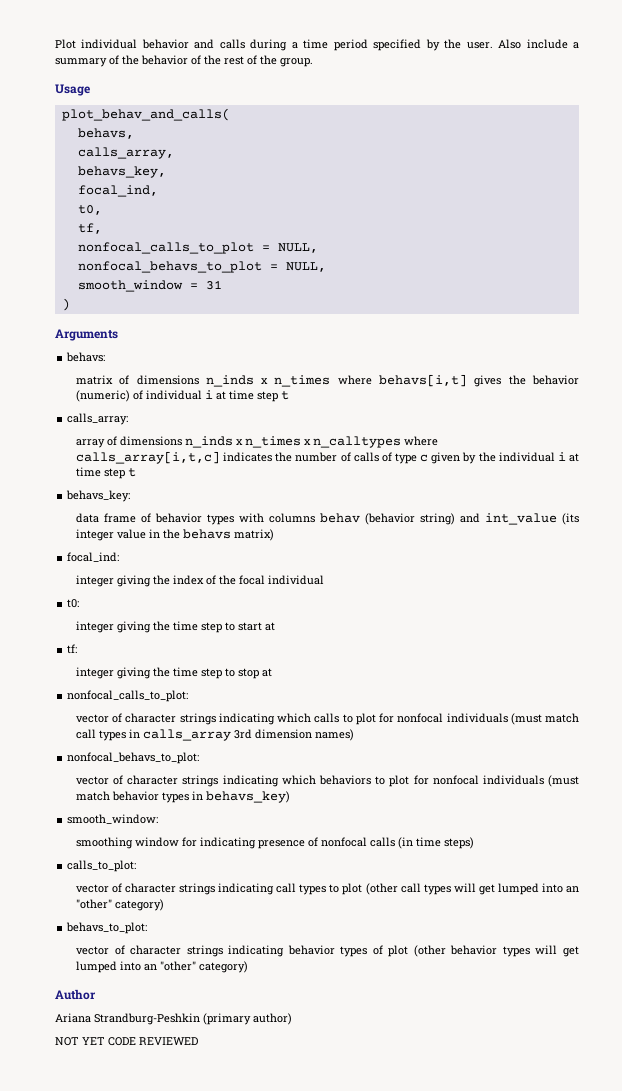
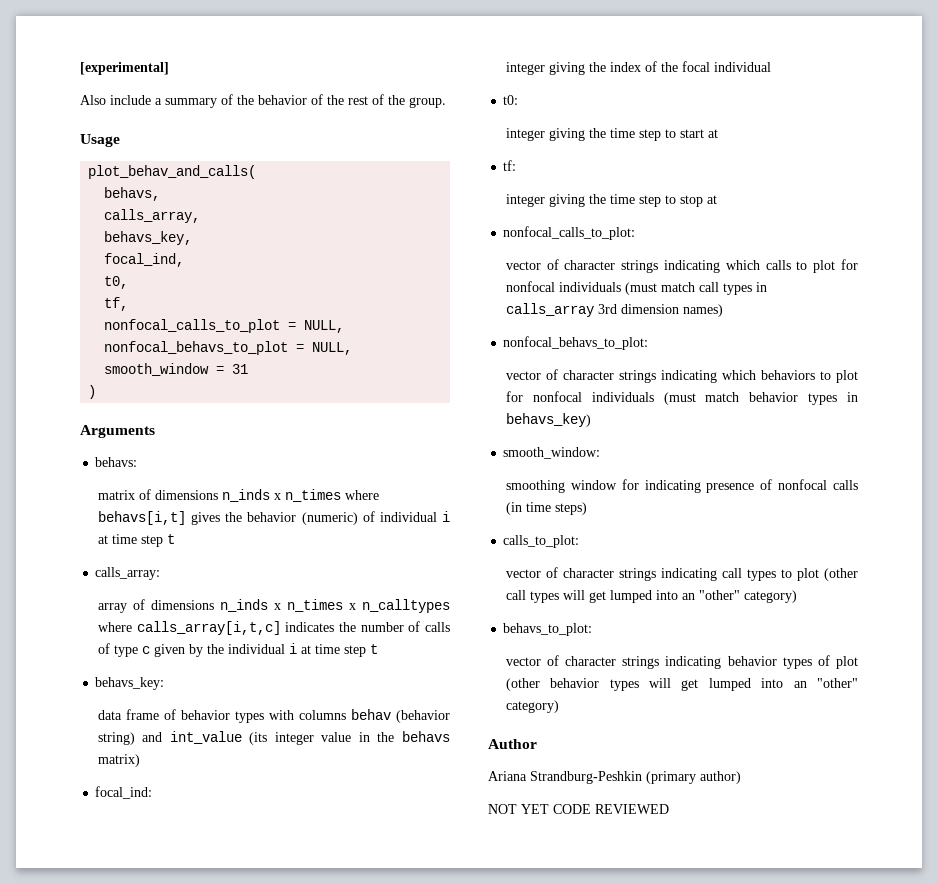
- Plot individual behavior and calls during a time period specified by the user. Also include a summary of the behavior of the rest of the group.
+ [experimental]
+ Also include a summary of the behavior of the rest of the group.

